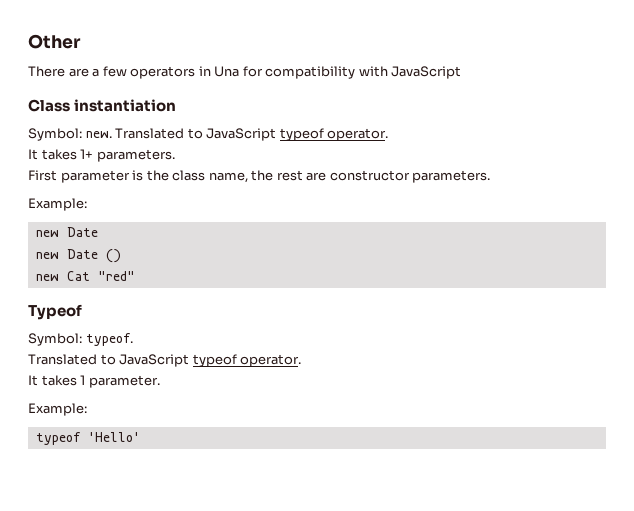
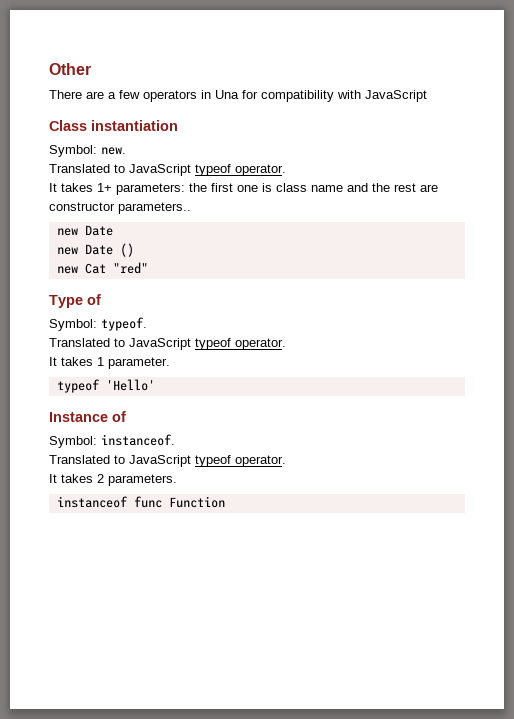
- Symbol: new. Translated to JavaScript typeof operator.
+ Symbol: new.
+ Translated to JavaScript typeof operator.
- It takes 1+ parameters.
- First parameter is the class name, the rest are constructor parameters.
- Example:
+ It takes 1+ parameters: the first one is class name and the rest are constructor parameters..
- Typeof
+ Type of
  It takes 1 parameter.
- Example:
+ Instance of
+ Symbol: instanceof.
+ Translated to JavaScript typeof operator.
+ It takes 2 parameters.
+ instanceof func Function

